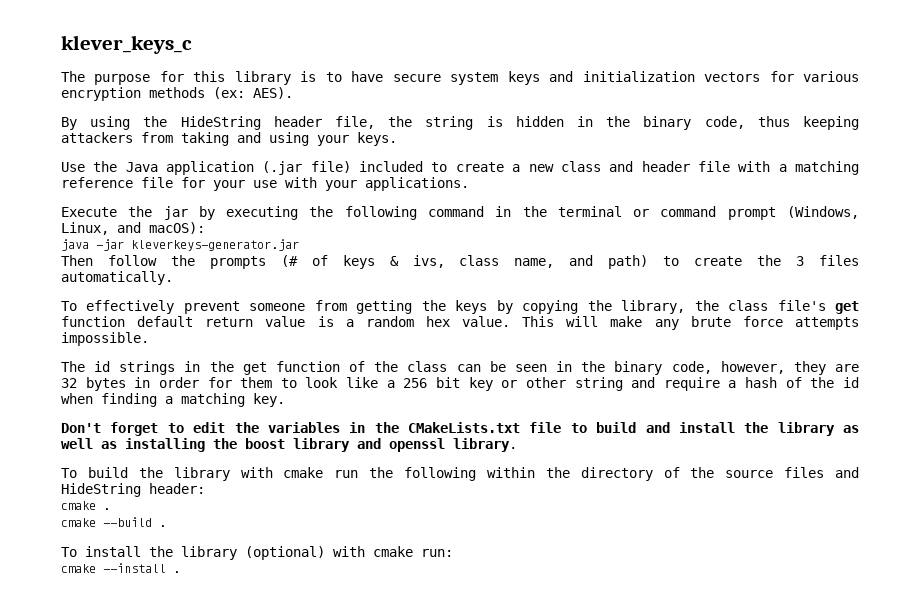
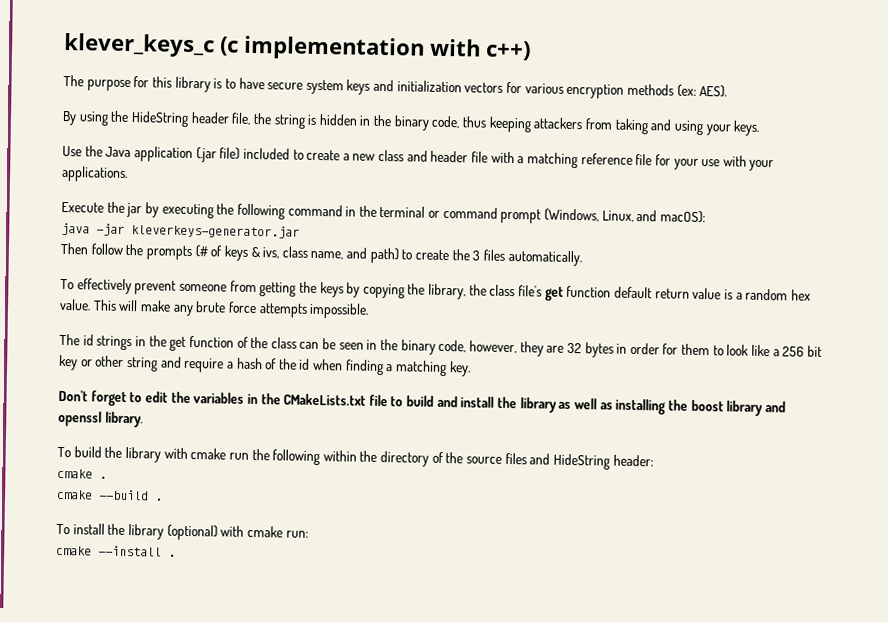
- klever_keys_c
+ klever_keys_c (c implementation with c++)

